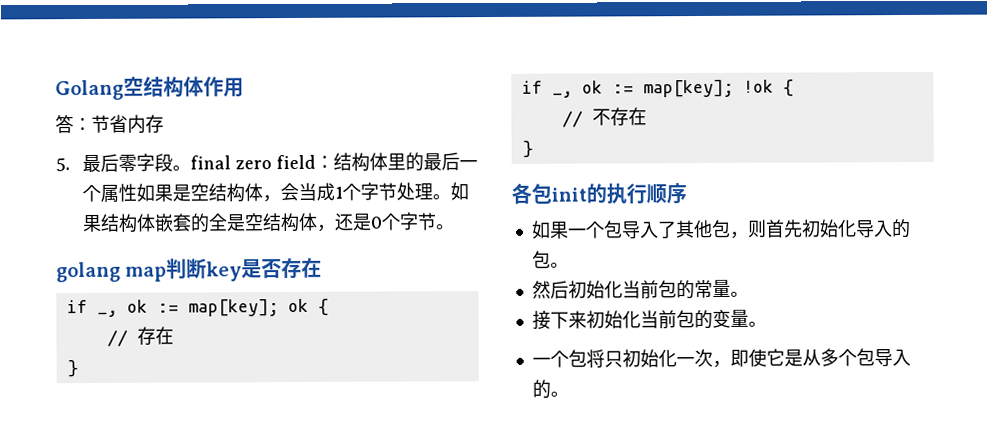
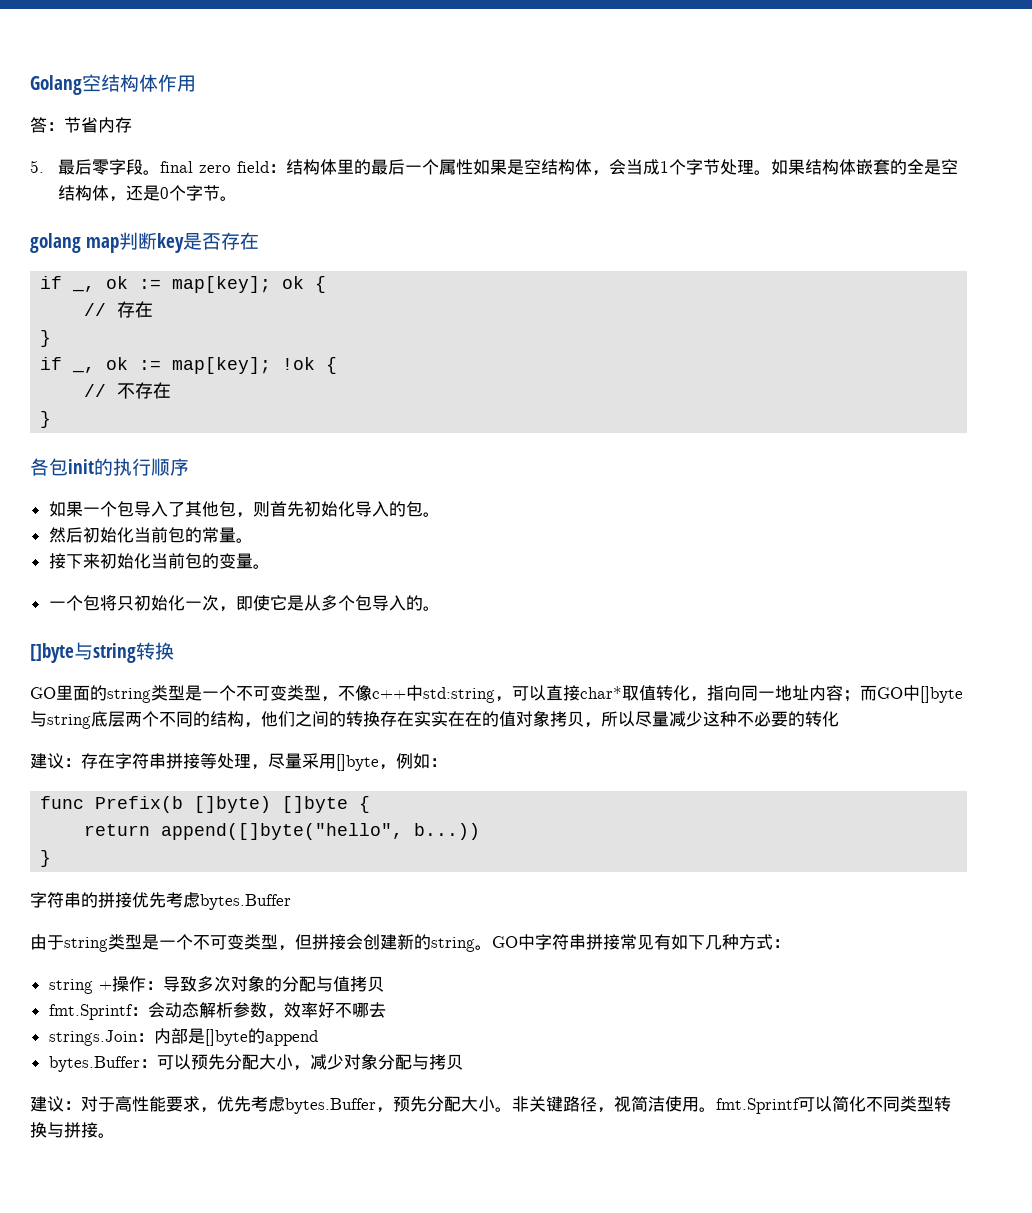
+ []byte与string转换
+ GO里面的string类型是一个不可变类型，不像c++中std:string，可以直接char*取值转化，指向同一地址内容；而GO中[]byte与string底层两个不同的结构，他们之间的转换存在实实在在的值对象拷贝，所以尽量减少这种不必要的转化
+ 建议：存在字符串拼接等处理，尽量采用[]byte，例如：
+ func Prefix(b []byte) []byte {
+ return append([]byte("hello", b...))
+ }
+ 字符串的拼接优先考虑bytes.Buffer
+ 由于string类型是一个不可变类型，但拼接会创建新的string。GO中字符串拼接常见有如下几种方式：
+ string +操作：导致多次对象的分配与值拷贝
+ fmt.Sprintf：会动态解析参数，效率好不哪去
+ strings.Join：内部是[]byte的append
+ bytes.Buffer：可以预先分配大小，减少对象分配与拷贝
+ 建议：对于高性能要求，优先考虑bytes.Buffer，预先分配大小。非关键路径，视简洁使用。fmt.Sprintf可以简化不同类型转换与拼接。

